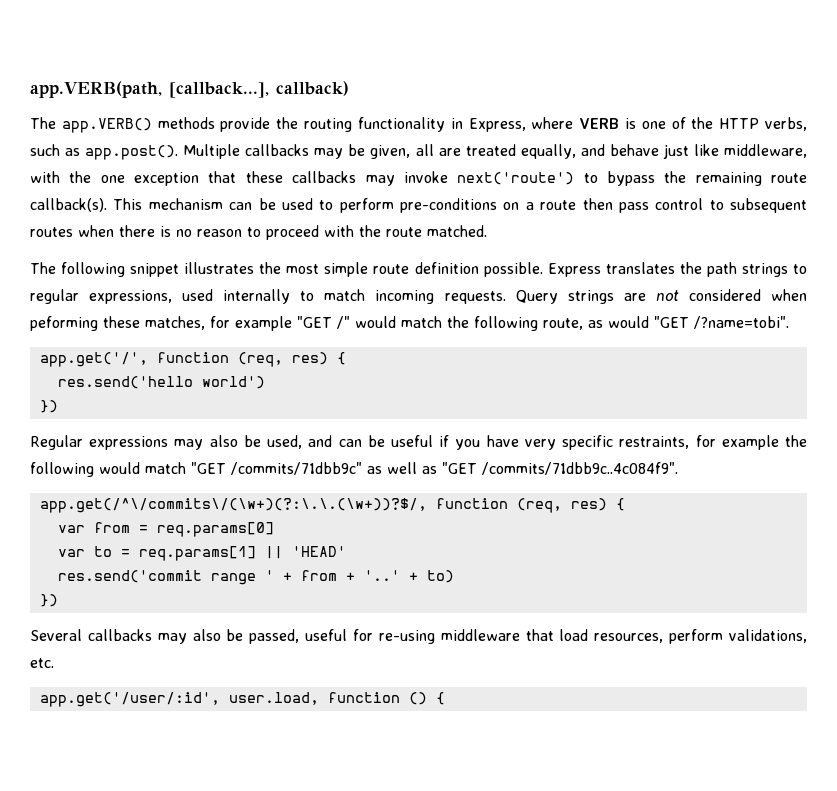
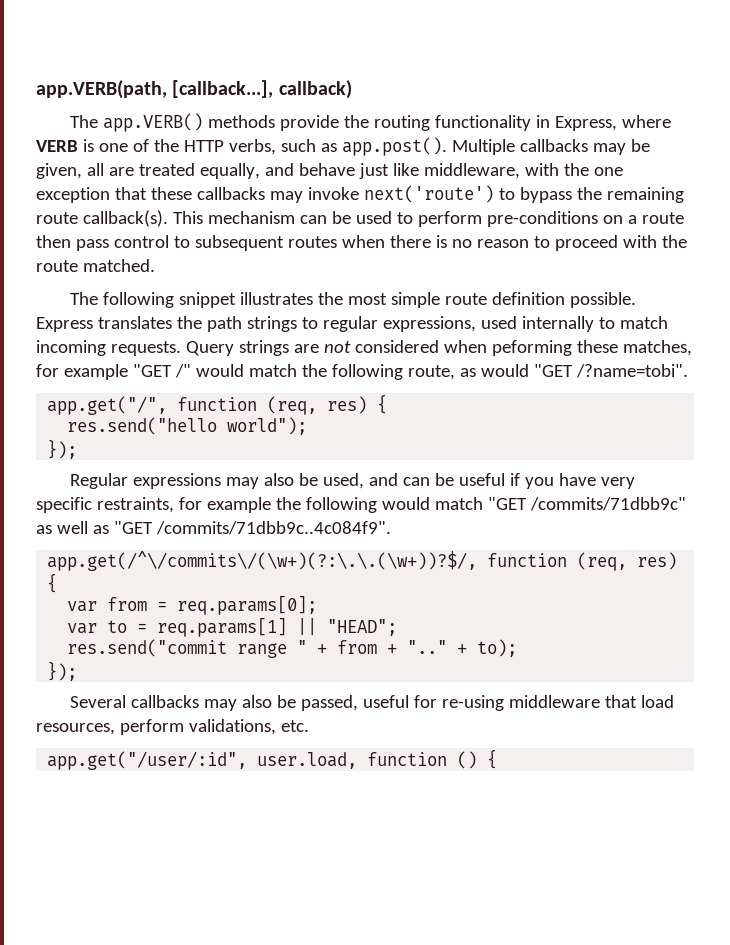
- app.get('/', function (req, res) {
- res.send('hello world')
- })
+ app.get("/", function (req, res) {
+ res.send("hello world");
+ });
- var from = req.params[0]
+ var from = req.params[0];
- var to = req.params[1] || 'HEAD'
- res.send('commit range ' + from + '..' + to)
- })
+ var to = req.params[1] || "HEAD";
+ res.send("commit range " + from + ".." + to);
+ });
- app.get('/user/:id', user.load, function () {
+ app.get("/user/:id", user.load, function () {

